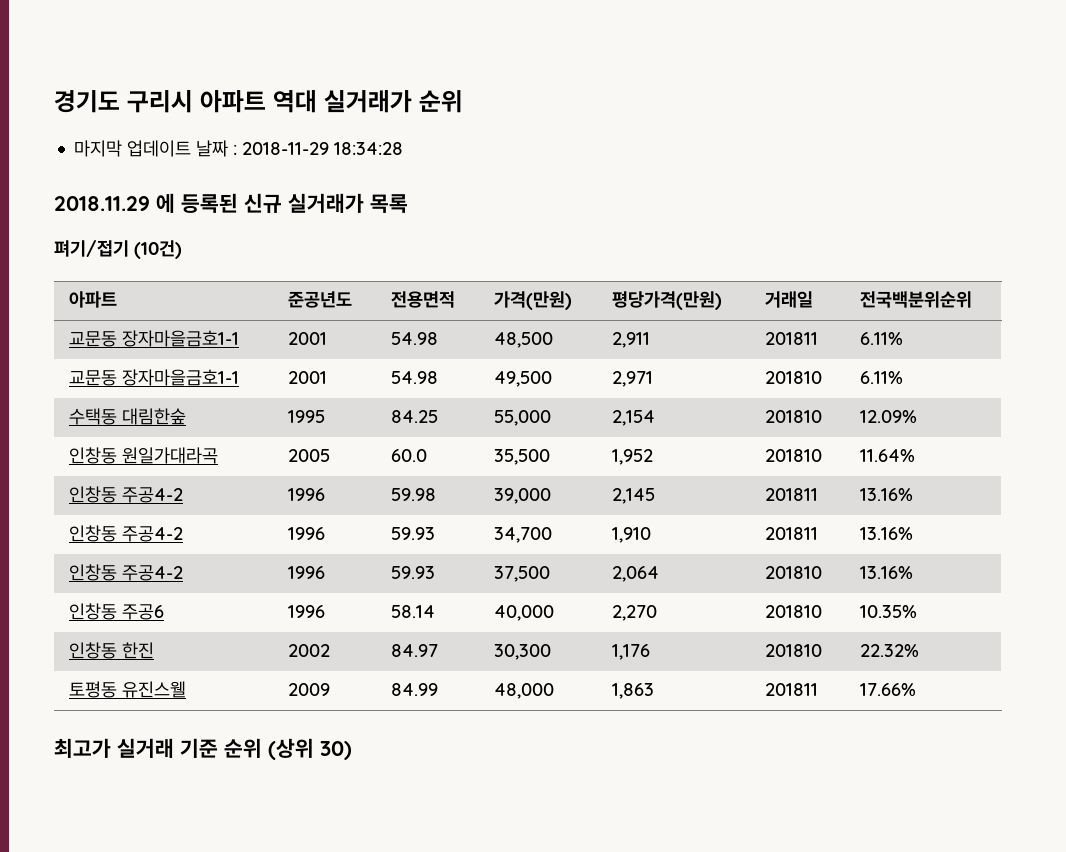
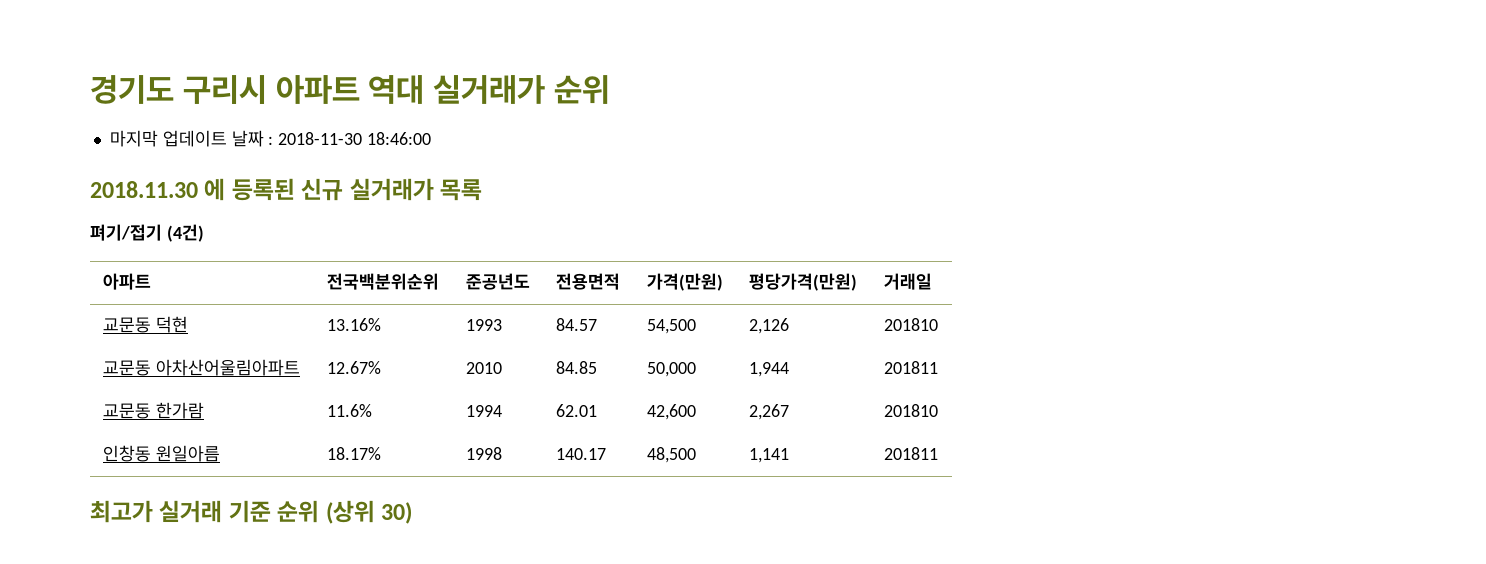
- 마지막 업데이트 날짜 : 2018-11-29 18:34:28
- 2018.11.29 에 등록된 신규 실거래가 목록
+ 마지막 업데이트 날짜 : 2018-11-30 18:46:00
+ 2018.11.30 에 등록된 신규 실거래가 목록
- 펴기/접기 (10건)
- 아파트 | 준공년도 | 전용면적 | 가격(만원) | 평당가격(만원) | 거래일 | 전국백분위순위
- 교문동 장자마을금호1-1 | 2001 | 54.98 | 48,500 | 2,911 | 201811 | 6.11%
- 교문동 장자마을금호1-1 | 2001 | 54.98 | 49,500 | 2,971 | 201810 | 6.11%
- 수택동 대림한숲 | 1995 | 84.25 | 55,000 | 2,154 | 201810 | 12.09%
- 인창동 원일가대라곡 | 2005 | 60.0 | 35,500 | 1,952 | 201810 | 11.64%
- 인창동 주공4-2 | 1996 | 59.98 | 39,000 | 2,145 | 201811 | 13.16%
- 인창동 주공4-2 | 1996 | 59.93 | 34,700 | 1,910 | 201811 | 13.16%
- 인창동 주공4-2 | 1996 | 59.93 | 37,500 | 2,064 | 201810 | 13.16%
- 인창동 주공6 | 1996 | 58.14 | 40,000 | 2,270 | 201810 | 10.35%
- 인창동 한진 | 2002 | 84.97 | 30,300 | 1,176 | 201810 | 22.32%
- 토평동 유진스웰 | 2009 | 84.99 | 48,000 | 1,863 | 201811 | 17.66%
+ 펴기/접기 (4건)
+ 아파트 | 전국백분위순위 | 준공년도 | 전용면적 | 가격(만원) | 평당가격(만원) | 거래일
+ 교문동 덕현 | 13.16% | 1993 | 84.57 | 54,500 | 2,126 | 201810
+ 교문동 아차산어울림아파트 | 12.67% | 2010 | 84.85 | 50,000 | 1,944 | 201811
+ 교문동 한가람 | 11.6% | 1994 | 62.01 | 42,600 | 2,267 | 201810
+ 인창동 원일아름 | 18.17% | 1998 | 140.17 | 48,500 | 1,141 | 201811

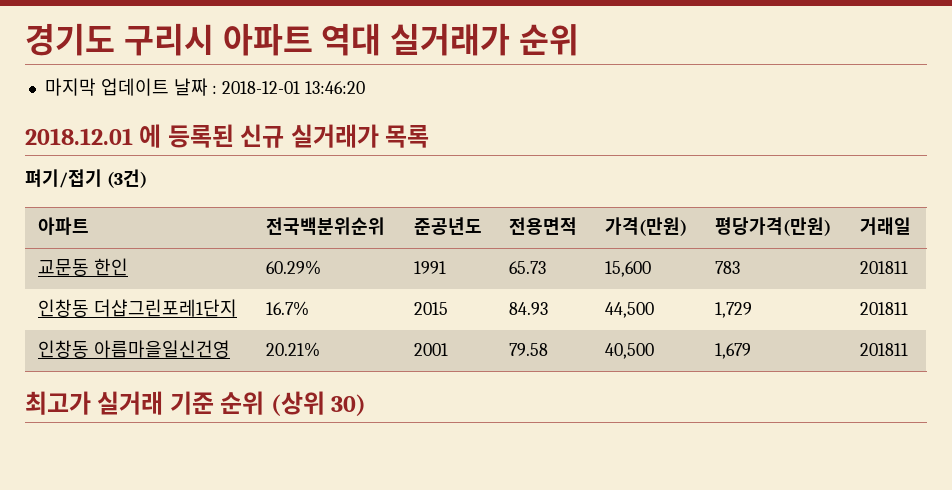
- 마지막 업데이트 날짜 : 2018-11-30 18:46:00
- 2018.11.30 에 등록된 신규 실거래가 목록
+ 마지막 업데이트 날짜 : 2018-12-01 13:46:20
+ 2018.12.01 에 등록된 신규 실거래가 목록
- 펴기/접기 (4건)
+ 펴기/접기 (3건)
- 교문동 덕현 | 13.16% | 1993 | 84.57 | 54,500 | 2,126 | 201810
- 교문동 아차산어울림아파트 | 12.67% | 2010 | 84.85 | 50,000 | 1,944 | 201811
- 교문동 한가람 | 11.6% | 1994 | 62.01 | 42,600 | 2,267 | 201810
- 인창동 원일아름 | 18.17% | 1998 | 140.17 | 48,500 | 1,141 | 201811
+ 교문동 한인 | 60.29% | 1991 | 65.73 | 15,600 | 783 | 201811
+ 인창동 더샵그린포레1단지 | 16.7% | 2015 | 84.93 | 44,500 | 1,729 | 201811
+ 인창동 아름마을일신건영 | 20.21% | 2001 | 79.58 | 40,500 | 1,679 | 201811

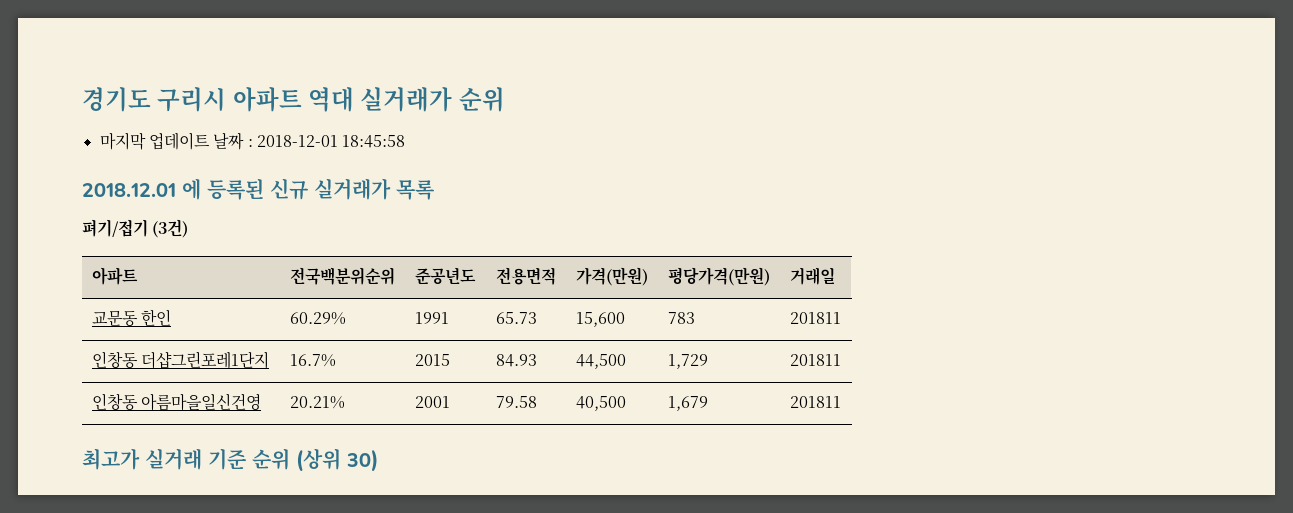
- 마지막 업데이트 날짜 : 2018-12-01 13:46:20
+ 마지막 업데이트 날짜 : 2018-12-01 18:45:58

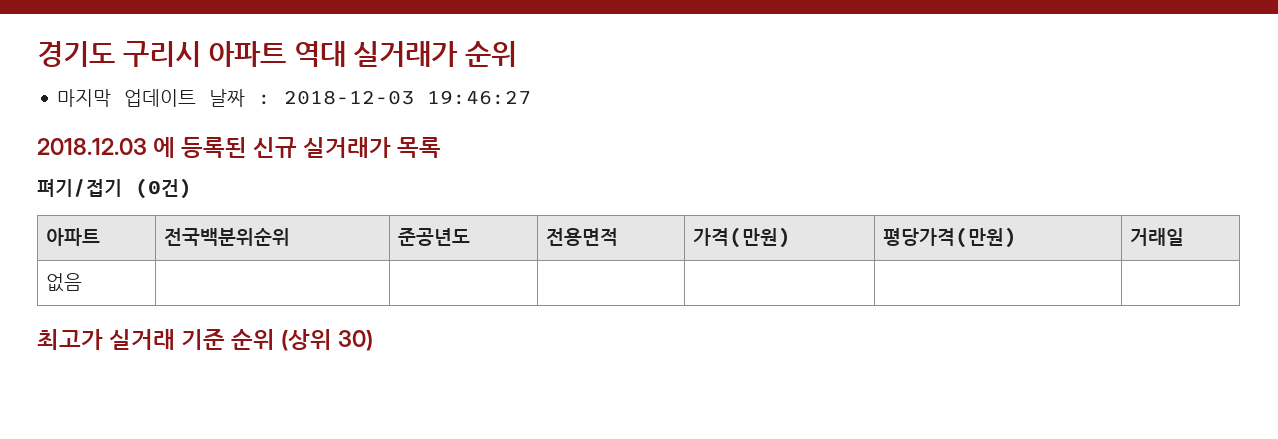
- 마지막 업데이트 날짜 : 2018-12-01 18:45:58
- 2018.12.01 에 등록된 신규 실거래가 목록
+ 마지막 업데이트 날짜 : 2018-12-03 19:46:27
+ 2018.12.03 에 등록된 신규 실거래가 목록
- 펴기/접기 (3건)
+ 펴기/접기 (0건)
- 교문동 한인 | 60.29% | 1991 | 65.73 | 15,600 | 783 | 201811
- 인창동 더샵그린포레1단지 | 16.7% | 2015 | 84.93 | 44,500 | 1,729 | 201811
- 인창동 아름마을일신건영 | 20.21% | 2001 | 79.58 | 40,500 | 1,679 | 201811
+ 없음 | | | | | |

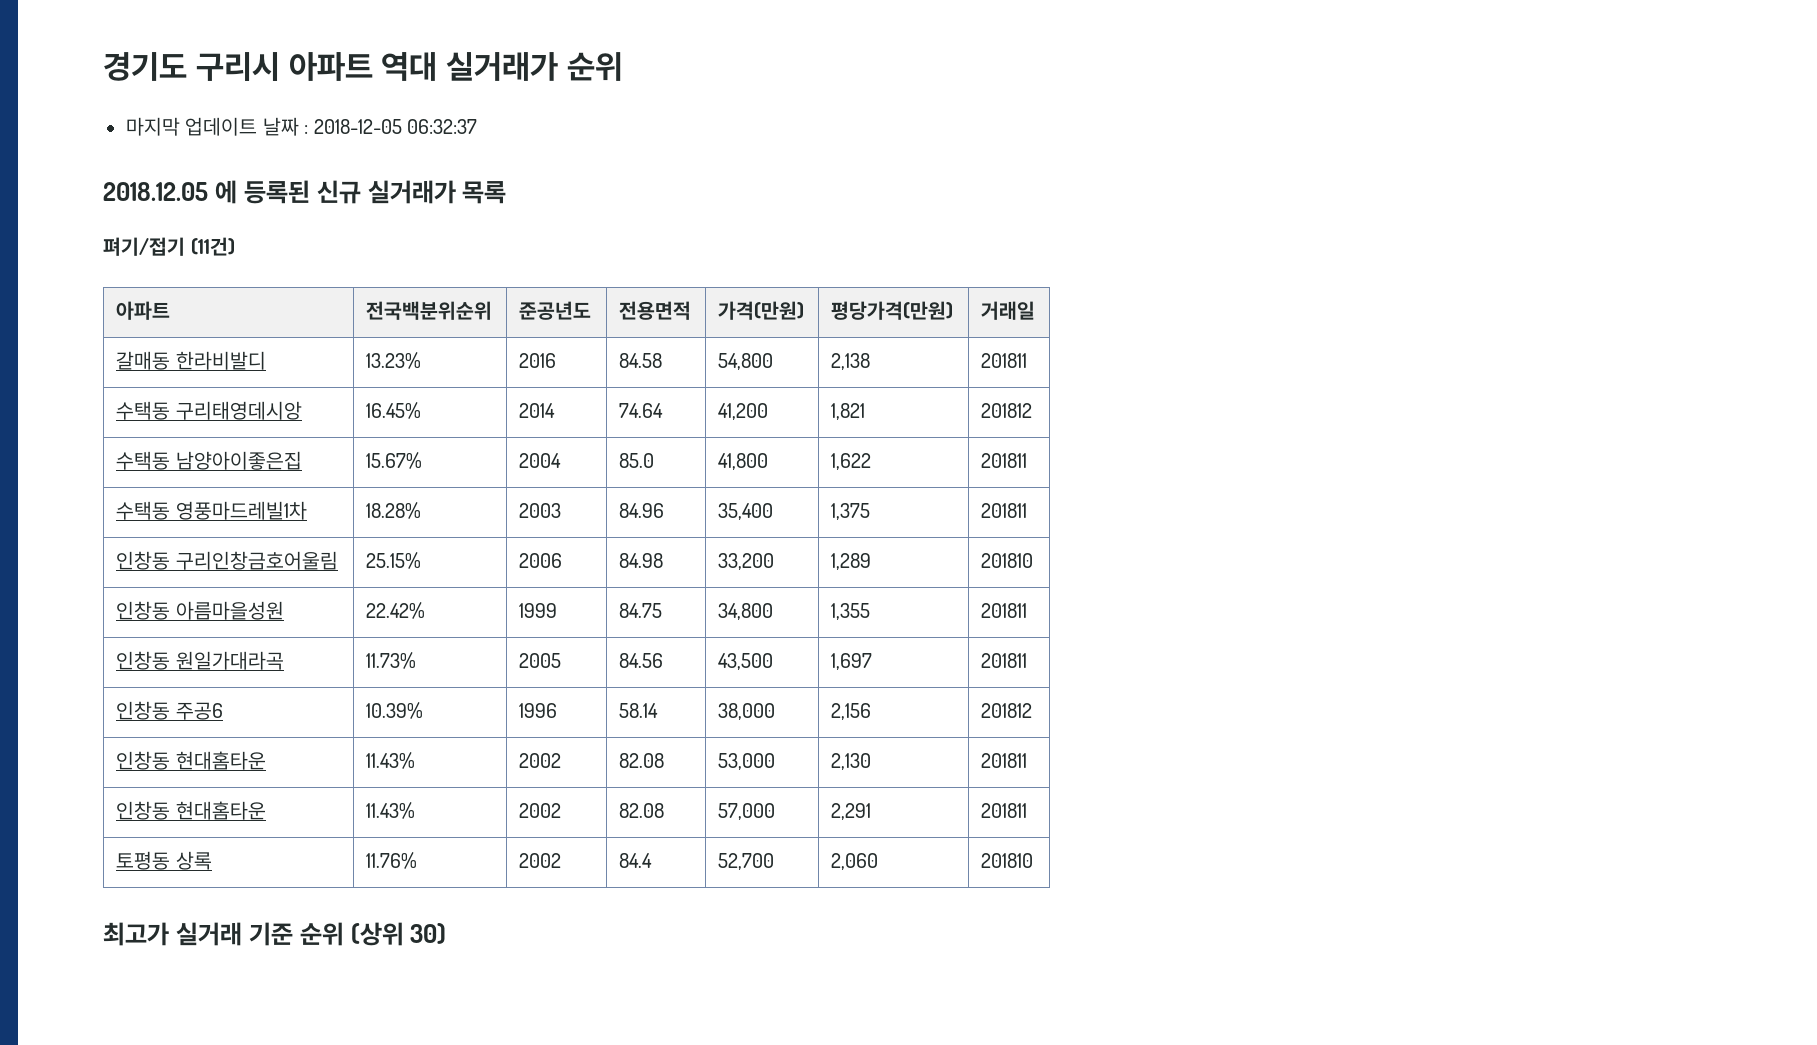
- 마지막 업데이트 날짜 : 2018-12-03 19:46:27
- 2018.12.03 에 등록된 신규 실거래가 목록
+ 마지막 업데이트 날짜 : 2018-12-05 06:32:37
+ 2018.12.05 에 등록된 신규 실거래가 목록
- 펴기/접기 (0건)
+ 펴기/접기 (11건)
- 없음 | | | | | |
+ 갈매동 한라비발디 | 13.23% | 2016 | 84.58 | 54,800 | 2,138 | 201811
+ 수택동 구리태영데시앙 | 16.45% | 2014 | 74.64 | 41,200 | 1,821 | 201812
+ 수택동 남양아이좋은집 | 15.67% | 2004 | 85.0 | 41,800 | 1,622 | 201811
+ 수택동 영풍마드레빌1차 | 18.28% | 2003 | 84.96 | 35,400 | 1,375 | 201811
+ 인창동 구리인창금호어울림 | 25.15% | 2006 | 84.98 | 33,200 | 1,289 | 201810
+ 인창동 아름마을성원 | 22.42% | 1999 | 84.75 | 34,800 | 1,355 | 201811
+ 인창동 원일가대라곡 | 11.73% | 2005 | 84.56 | 43,500 | 1,697 | 201811
+ 인창동 주공6 | 10.39% | 1996 | 58.14 | 38,000 | 2,156 | 201812
+ 인창동 현대홈타운 | 11.43% | 2002 | 82.08 | 53,000 | 2,130 | 201811
+ 인창동 현대홈타운 | 11.43% | 2002 | 82.08 | 57,000 | 2,291 | 201811
+ 토평동 상록 | 11.76% | 2002 | 84.4 | 52,700 | 2,060 | 201810

